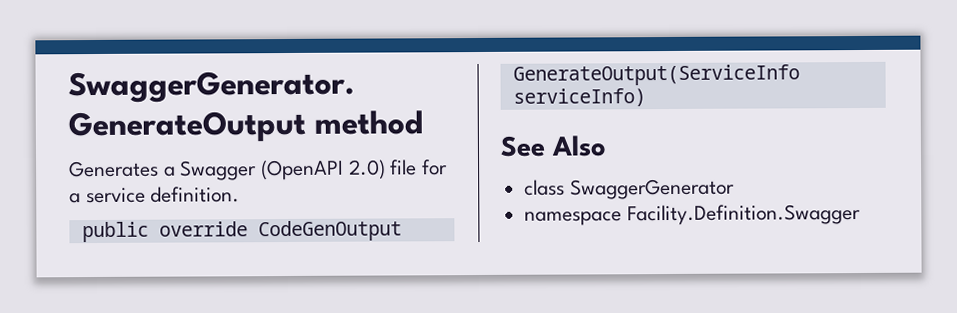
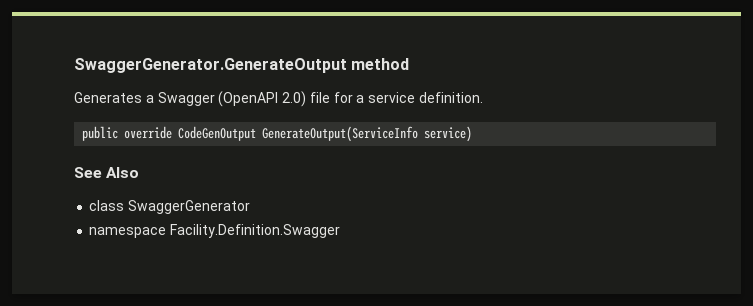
- public override CodeGenOutput GenerateOutput(ServiceInfo serviceInfo)
+ public override CodeGenOutput GenerateOutput(ServiceInfo service)

